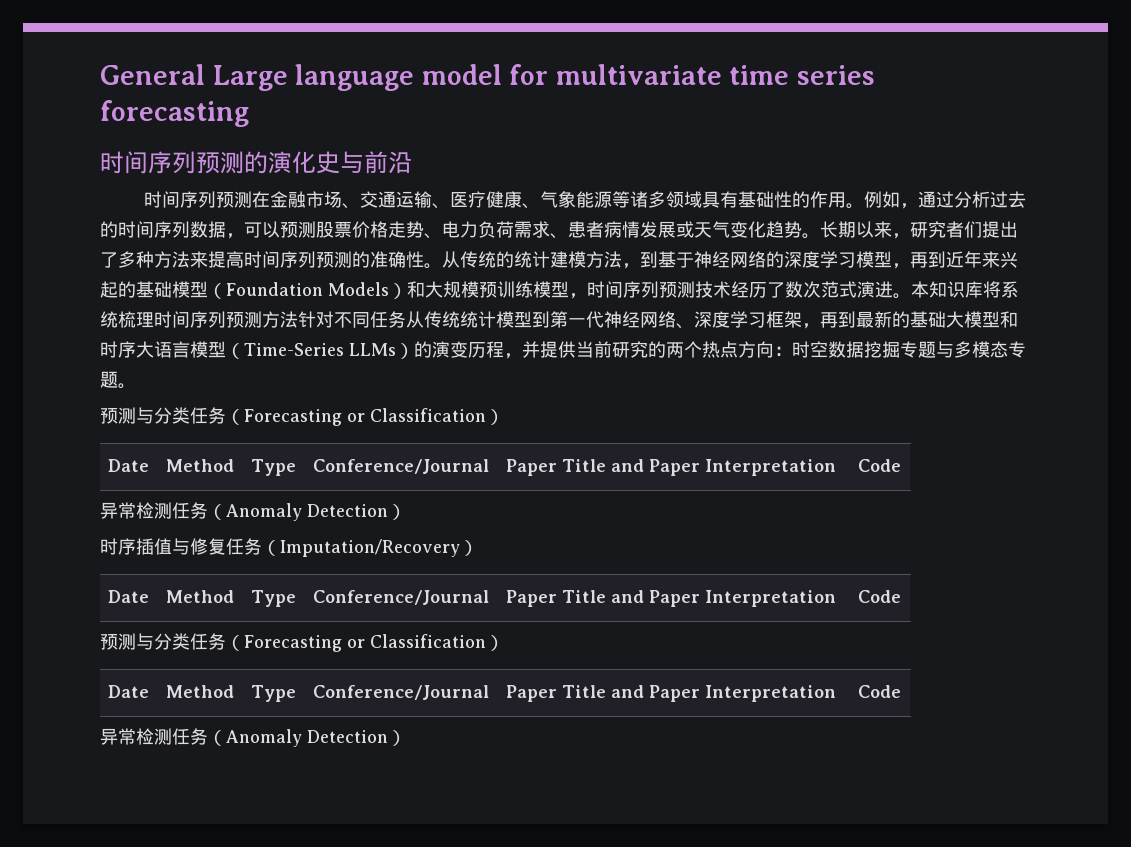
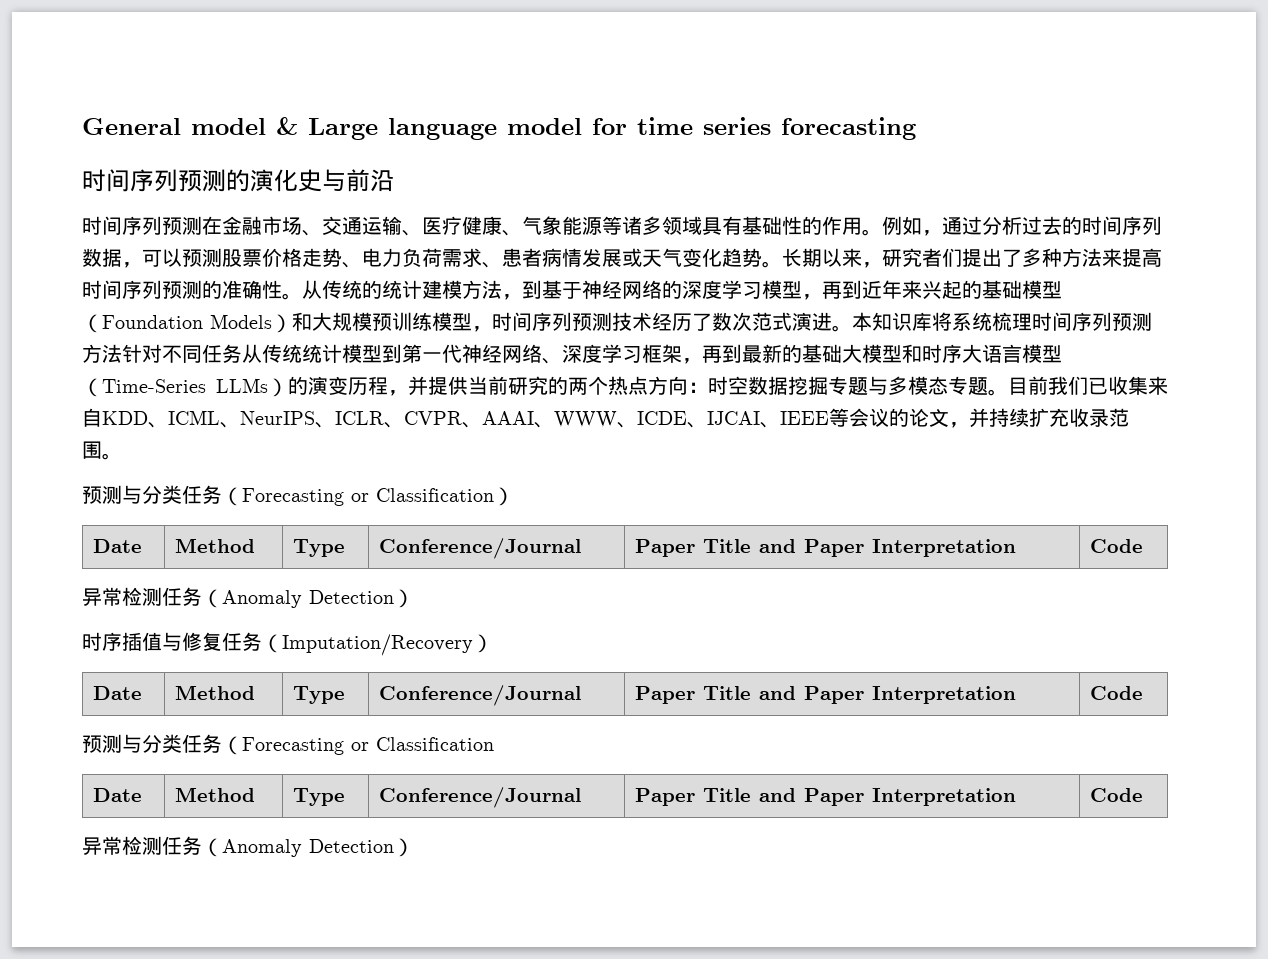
- General Large language model for multivariate time series forecasting
+ General model & Large language model for time series forecasting
+ 目前我们已收集来自KDD、ICML、NeurIPS、ICLR、CVPR、AAAI、WWW、ICDE、IJCAI、IEEE等会议的论文，并持续扩充收录范围。
  时序插值与修复任务（Imputation/Recovery）
  Date | Method | Type | Conference/Journal | Paper Title and Paper Interpretation | Code
- 预测与分类任务（Forecasting or Classification）
+ 预测与分类任务（Forecasting or Classification

